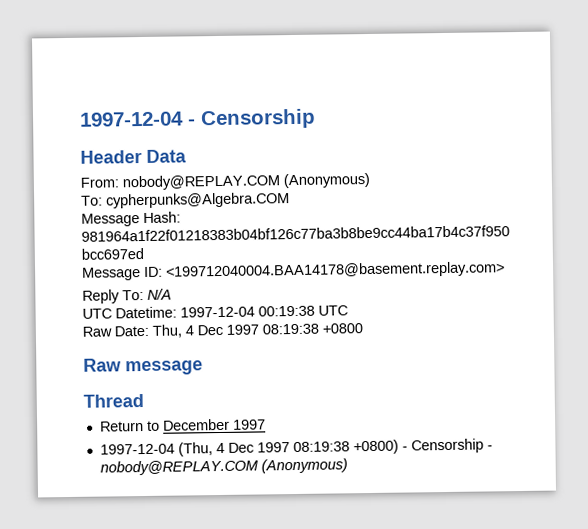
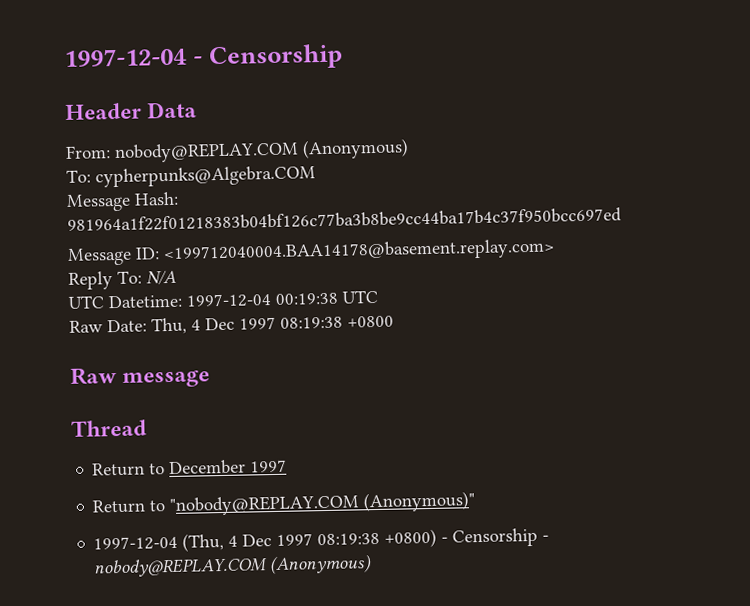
+ Return to "nobody@REPLAY.COM (Anonymous)"

